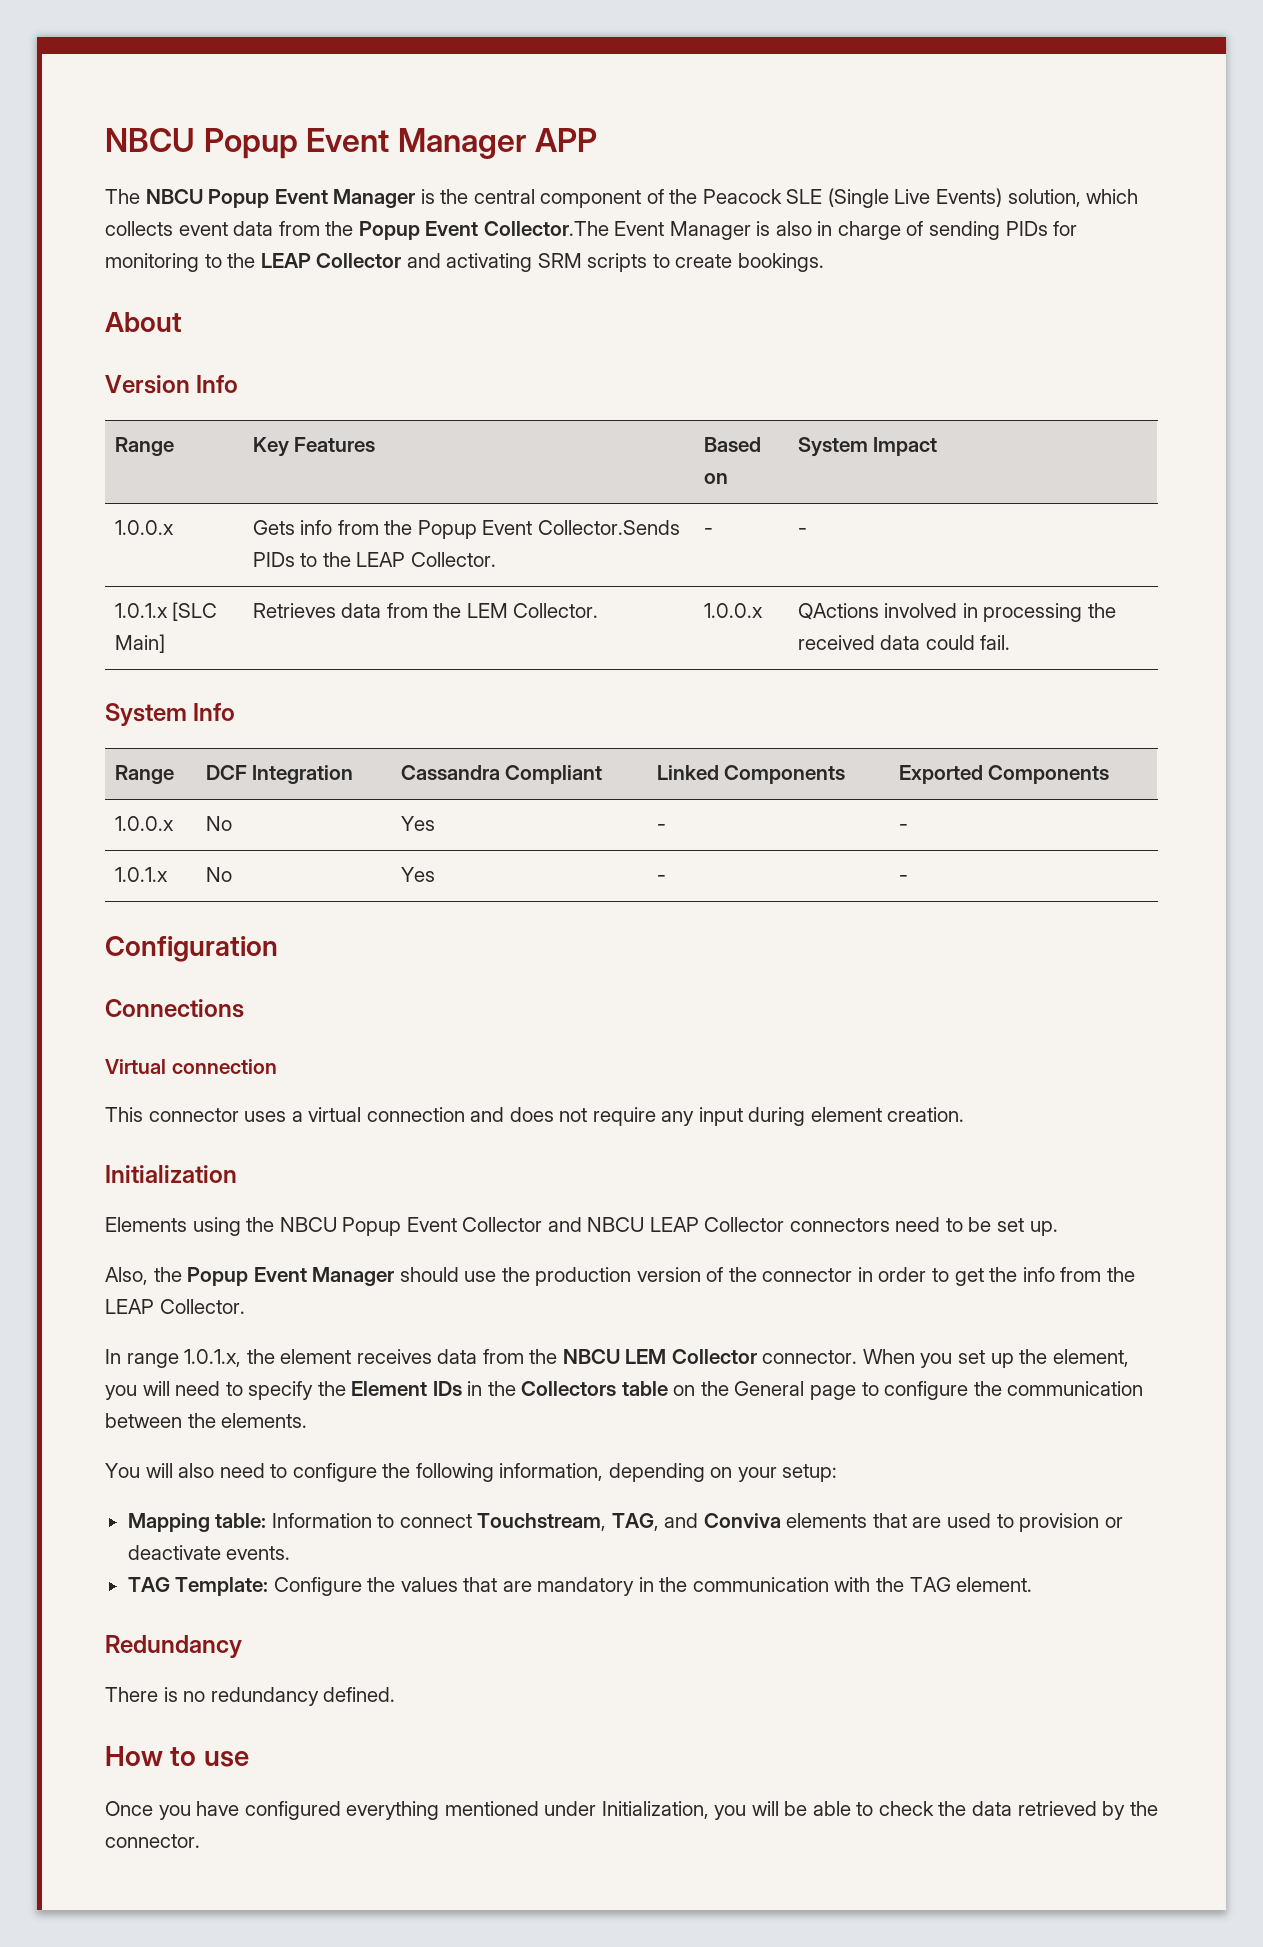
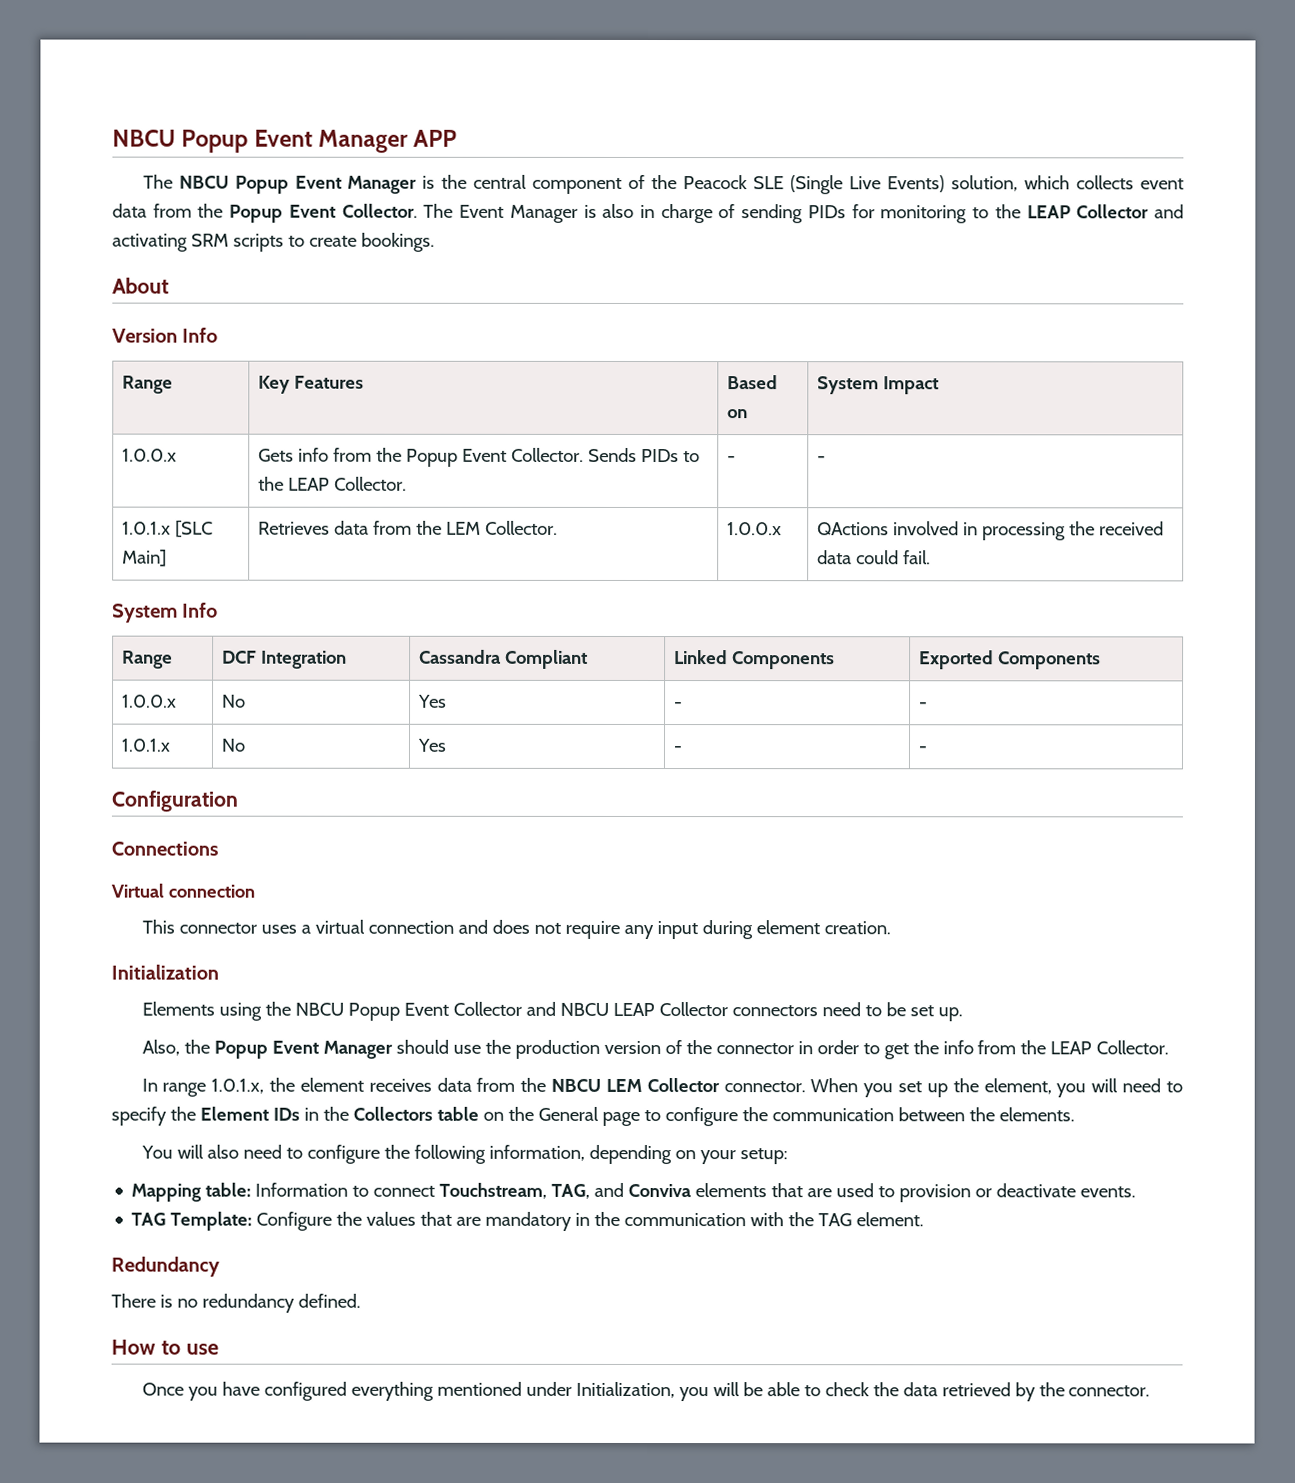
- The NBCU Popup Event Manager is the central component of the Peacock SLE (Single Live Events) solution, which collects event data from the Popup Event Collector.The Event Manager is also in charge of sending PIDs for monitoring to the LEAP Collector and activating SRM scripts to create bookings.
+ The NBCU Popup Event Manager is the central component of the Peacock SLE (Single Live Events) solution, which collects event data from the Popup Event Collector. The Event Manager is also in charge of sending PIDs for monitoring to the LEAP Collector and activating SRM scripts to create bookings.
- 1.0.0.x | Gets info from the Popup Event Collector.Sends PIDs to the LEAP Collector. | - | -
+ 1.0.0.x | Gets info from the Popup Event Collector. Sends PIDs to the LEAP Collector. | - | -

